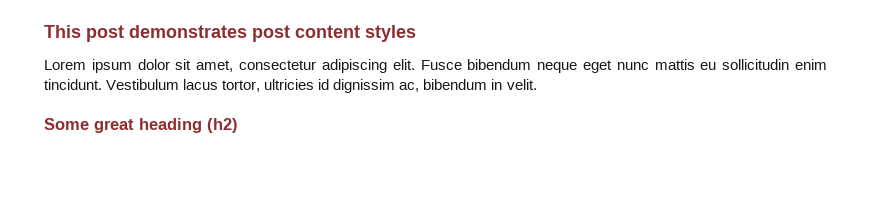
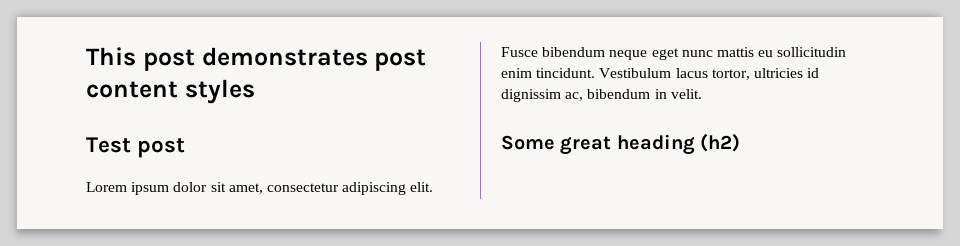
+ Test post

